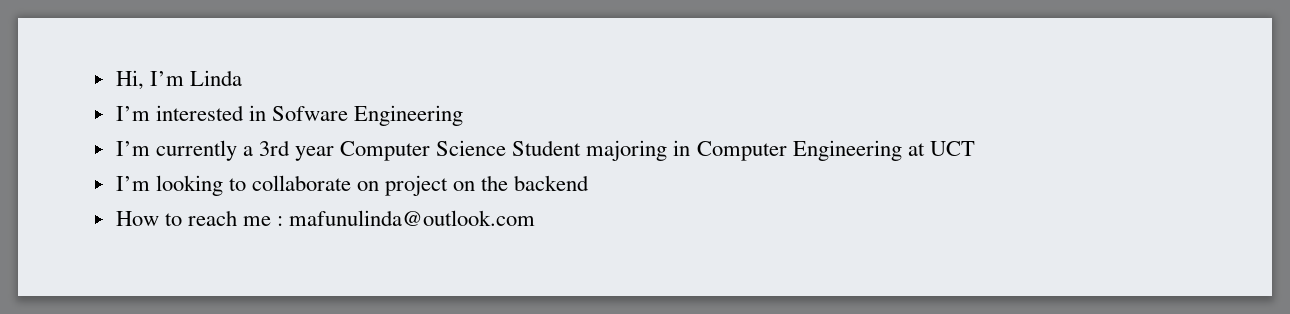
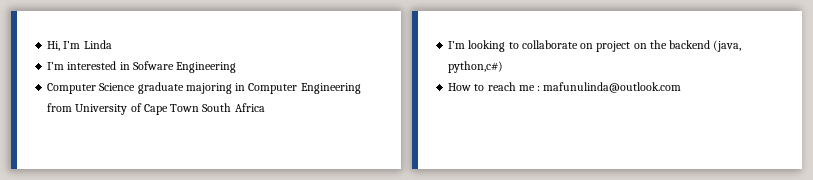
- I’m currently a 3rd year Computer Science Student majoring in Computer Engineering at UCT
+ Computer Science graduate majoring in Computer Engineering from University of Cape Town South Africa
- I’m looking to collaborate on project on the backend
+ I’m looking to collaborate on project on the backend (java, python,c#)

